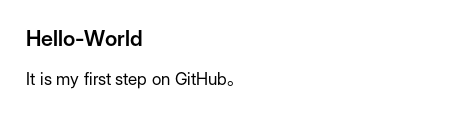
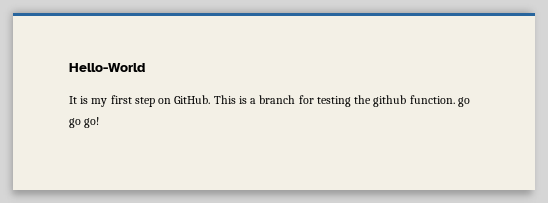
- It is my first step on GitHub。
+ It is my first step on GitHub. This is a branch for testing the github function. go go go!

